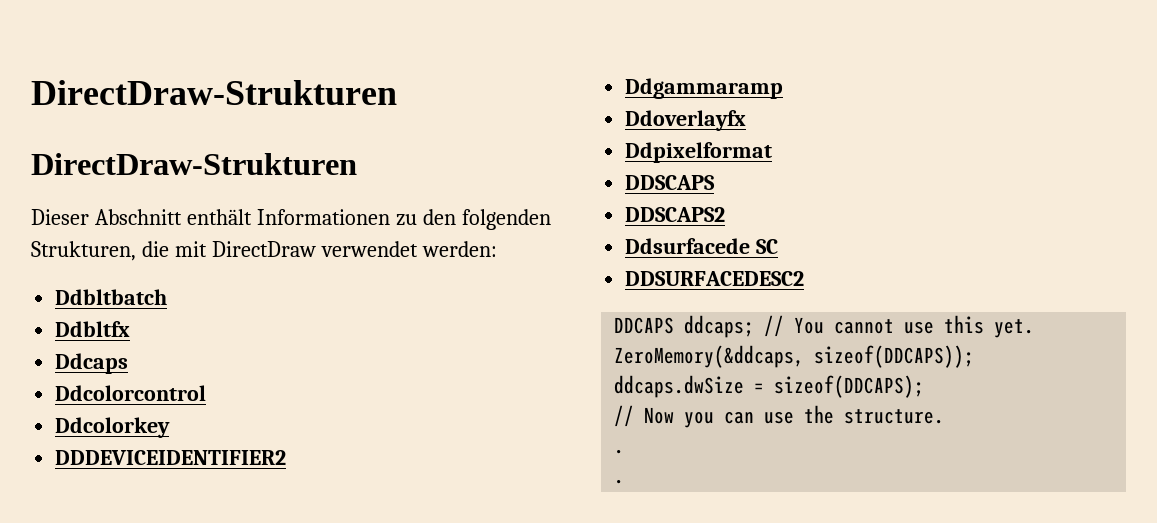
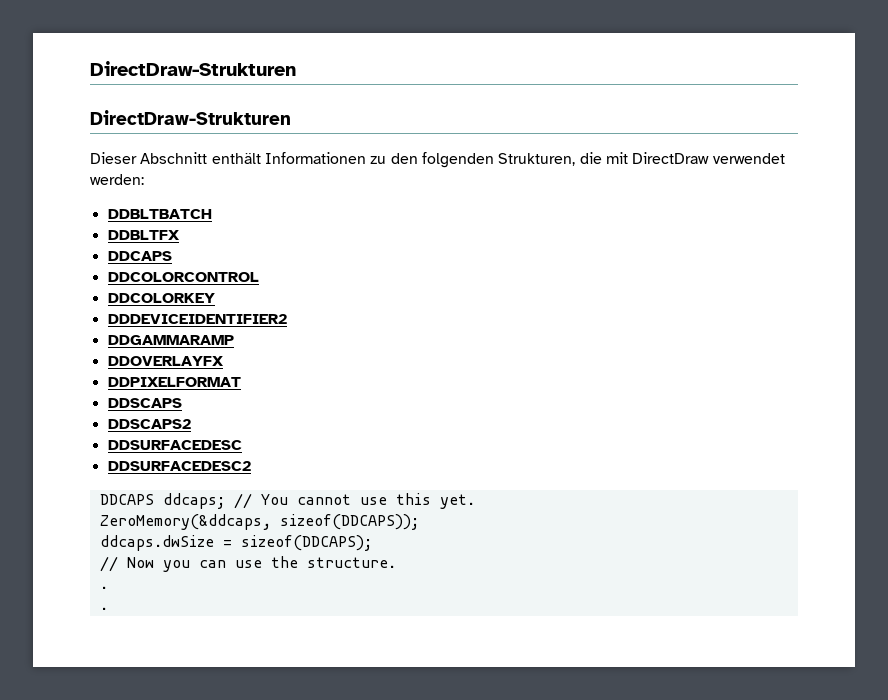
- Ddbltbatch
- Ddbltfx
- Ddcaps
- Ddcolorcontrol
- Ddcolorkey
+ DDBLTBATCH
+ DDBLTFX
+ DDCAPS
+ DDCOLORCONTROL
+ DDCOLORKEY
  DDDEVICEIDENTIFIER2
- Ddgammaramp
- Ddoverlayfx
- Ddpixelformat
+ DDGAMMARAMP
+ DDOVERLAYFX
+ DDPIXELFORMAT
- Ddsurfacede SC
+ DDSURFACEDESC

